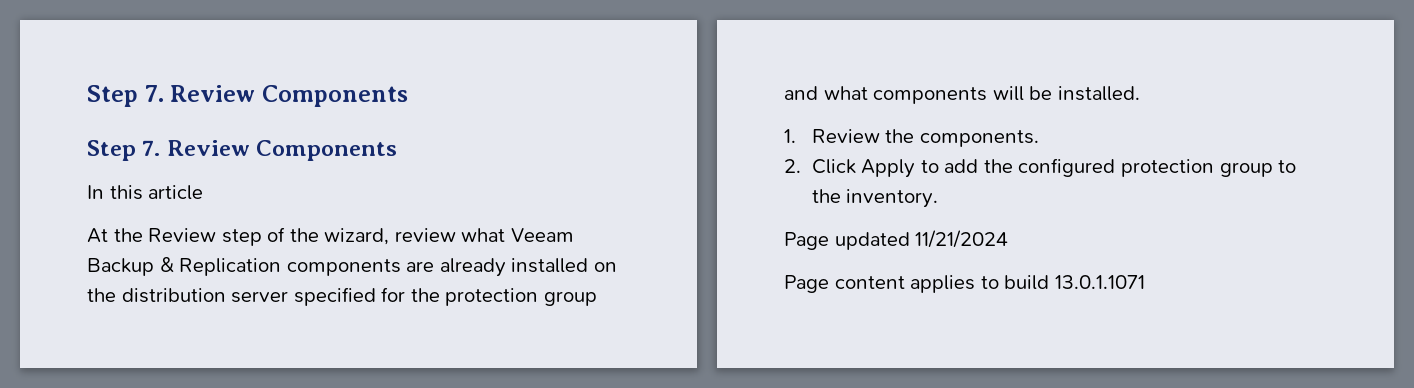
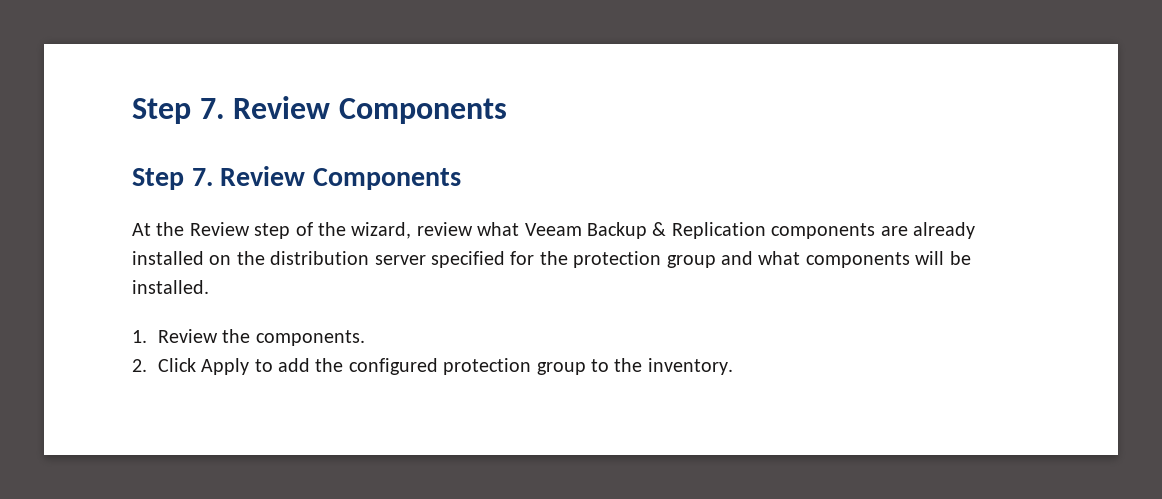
- In this article
- Page updated 11/21/2024
- Page content applies to build 13.0.1.1071

